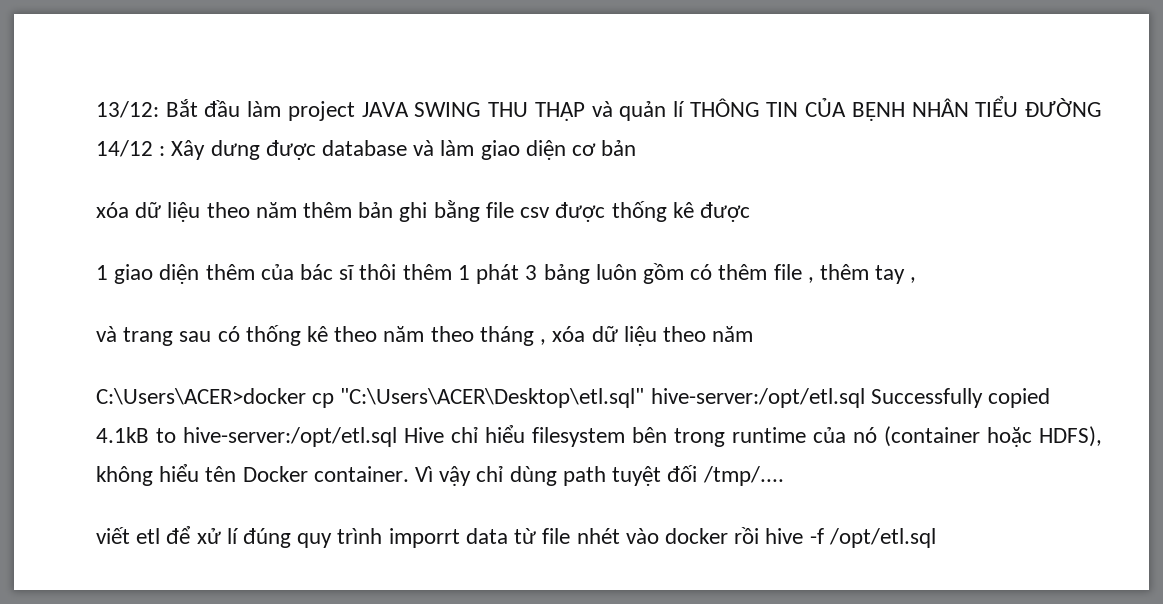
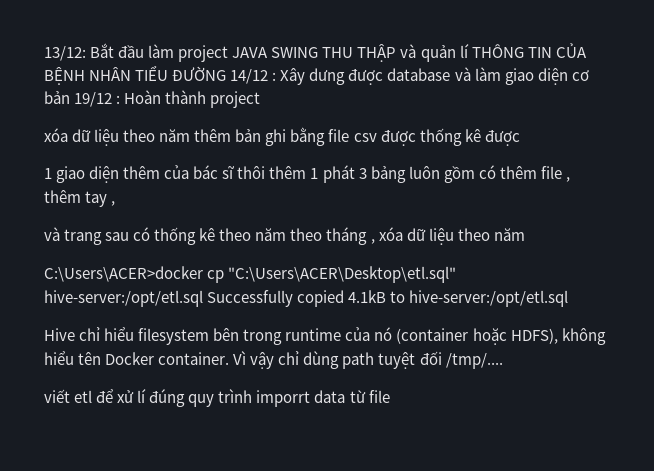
- 13/12: Bắt đầu làm project JAVA SWING THU THẬP và quản lí THÔNG TIN CỦA BỆNH NHÂN TIỂU ĐƯỜNG 14/12 : Xây dưng được database và làm giao diện cơ bản
+ 13/12: Bắt đầu làm project JAVA SWING THU THẬP và quản lí THÔNG TIN CỦA BỆNH NHÂN TIỂU ĐƯỜNG 14/12 : Xây dưng được database và làm giao diện cơ bản 19/12 : Hoàn thành project
- C:\Users\ACER>docker cp "C:\Users\ACER\Desktop\etl.sql" hive-server:/opt/etl.sql Successfully copied 4.1kB to hive-server:/opt/etl.sql Hive chỉ hiểu filesystem bên trong runtime của nó (container hoặc HDFS), không hiểu tên Docker container.
+ C:\Users\ACER>docker cp "C:\Users\ACER\Desktop\etl.sql" hive-server:/opt/etl.sql Successfully copied 4.1kB to hive-server:/opt/etl.sql
+ Hive chỉ hiểu filesystem bên trong runtime của nó (container hoặc HDFS), không hiểu tên Docker container.
- viết etl để xử lí đúng quy trình imporrt data từ file nhét vào docker rồi hive -f /opt/etl.sql
+ viết etl để xử lí đúng quy trình imporrt data từ file

